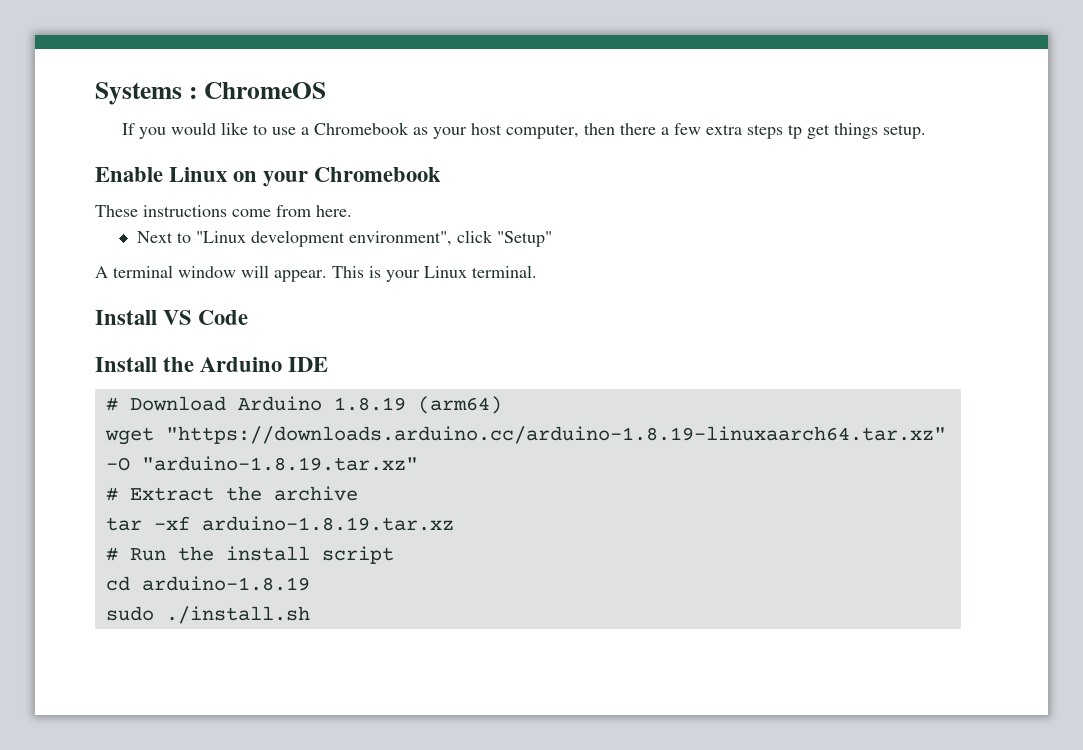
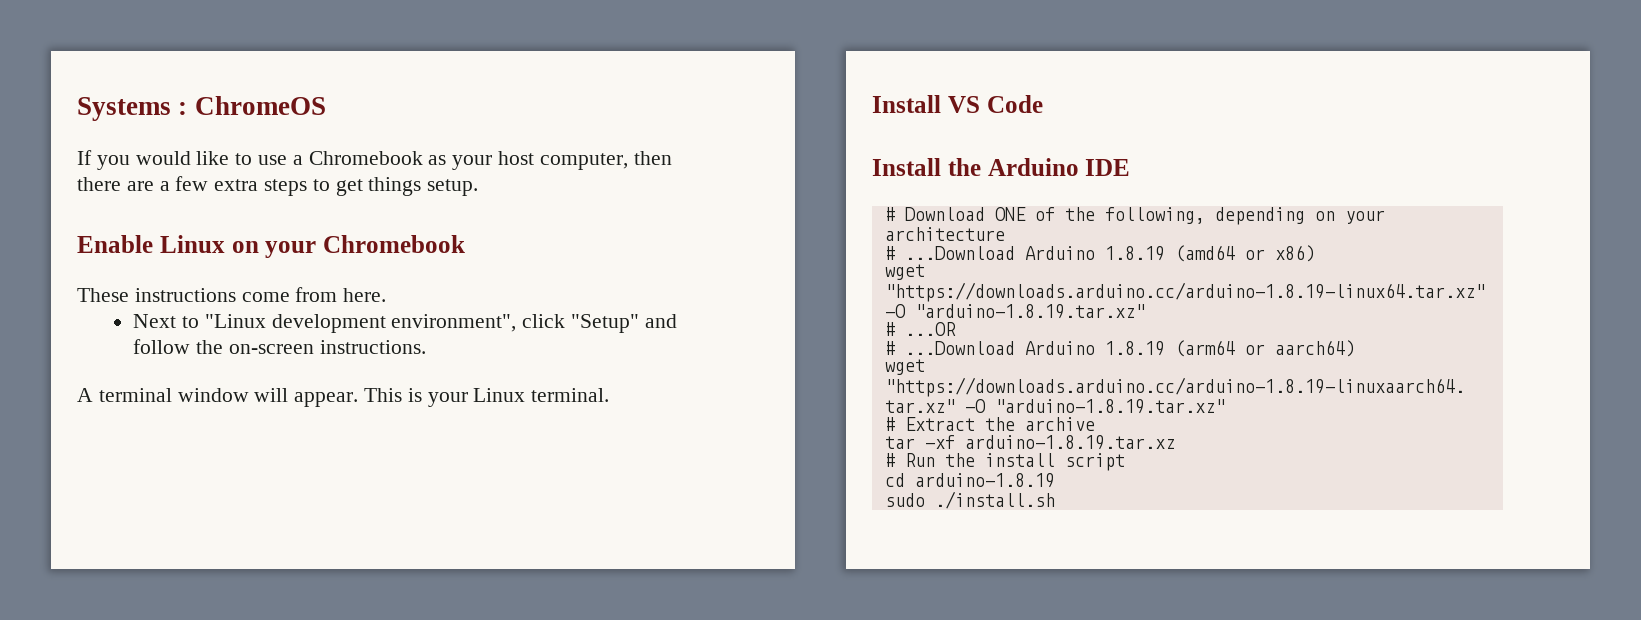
- If you would like to use a Chromebook as your host computer, then there a few extra steps tp get things setup.
+ If you would like to use a Chromebook as your host computer, then there are a few extra steps to get things setup.
- Next to "Linux development environment", click "Setup"
+ Next to "Linux development environment", click "Setup" and follow the on-screen instructions.
- # Download Arduino 1.8.19 (arm64)
+ # Download ONE of the following, depending on your architecture
+ # ...Download Arduino 1.8.19 (amd64 or x86)
+ wget "https://downloads.arduino.cc/arduino-1.8.19-linux64.tar.xz" -O "arduino-1.8.19.tar.xz"
+ # ...OR
+ # ...Download Arduino 1.8.19 (arm64 or aarch64)

